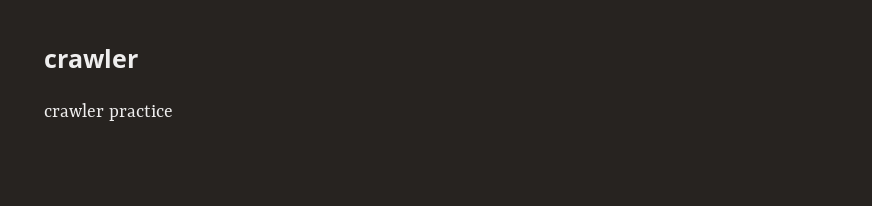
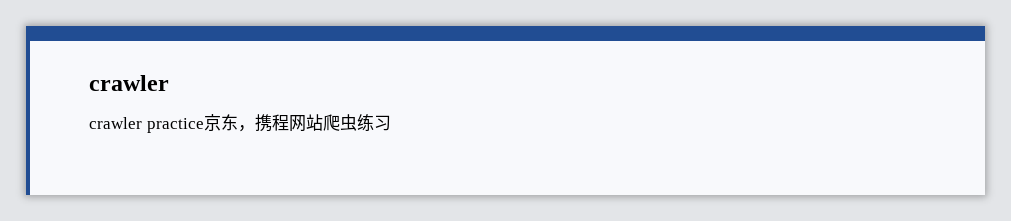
- crawler practice
+ crawler practice京东，携程网站爬虫练习

